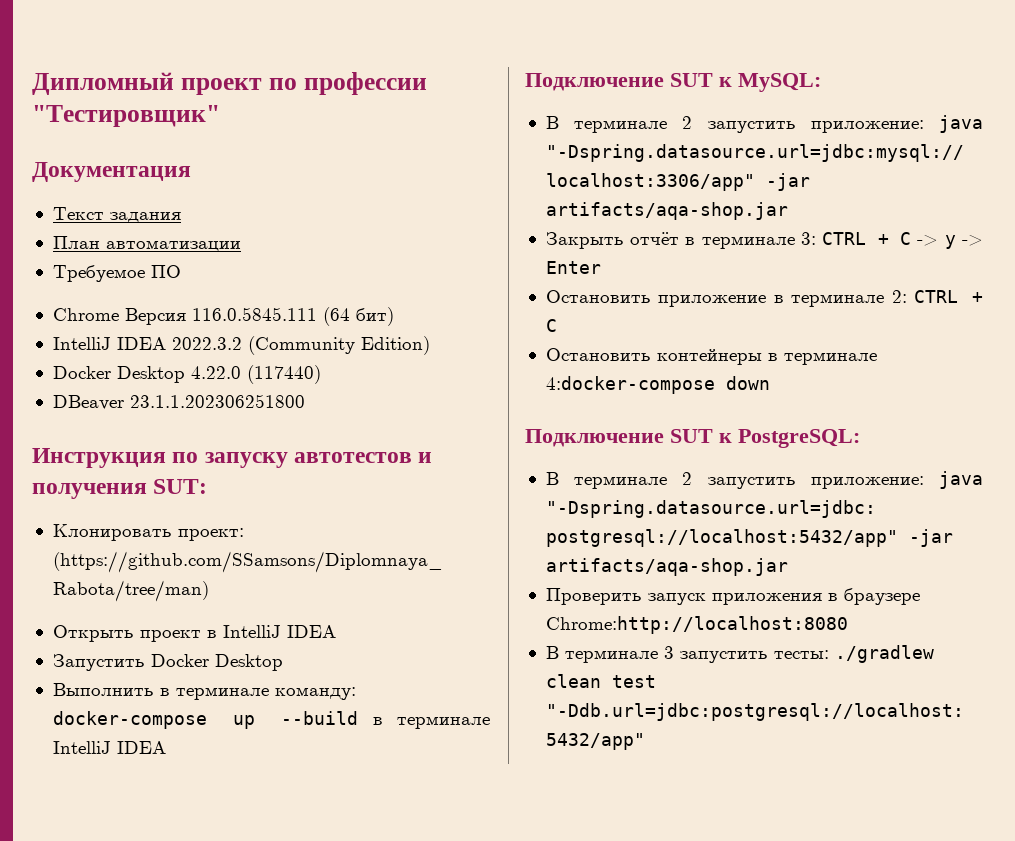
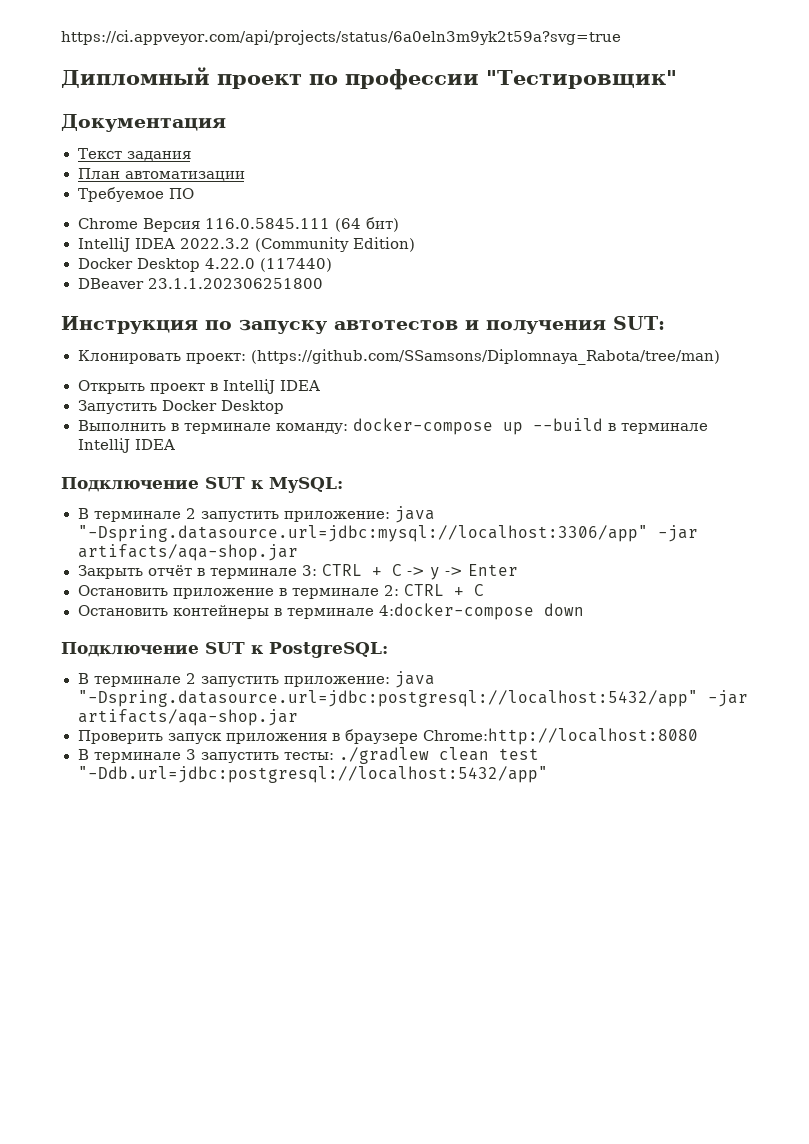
+ https://ci.appveyor.com/api/projects/status/6a0eln3m9yk2t59a?svg=true

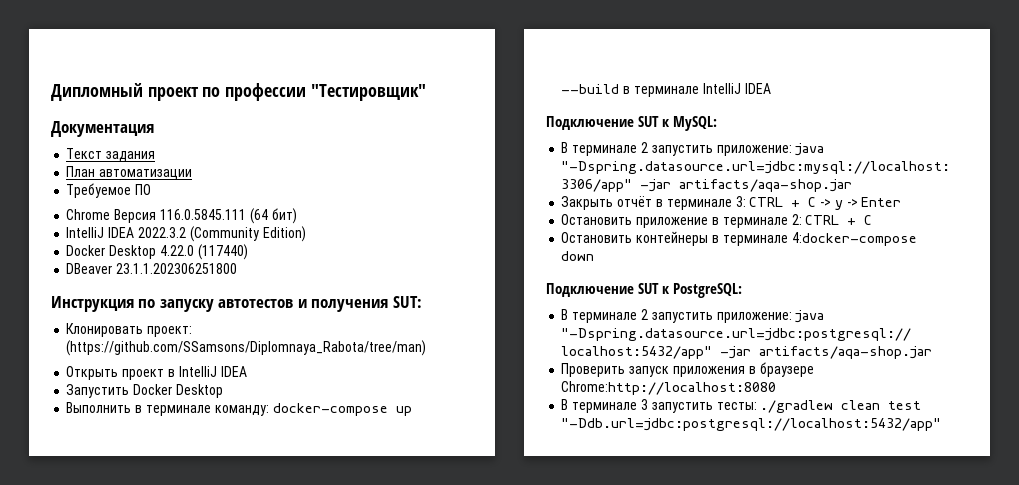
- https://ci.appveyor.com/api/projects/status/6a0eln3m9yk2t59a?svg=true

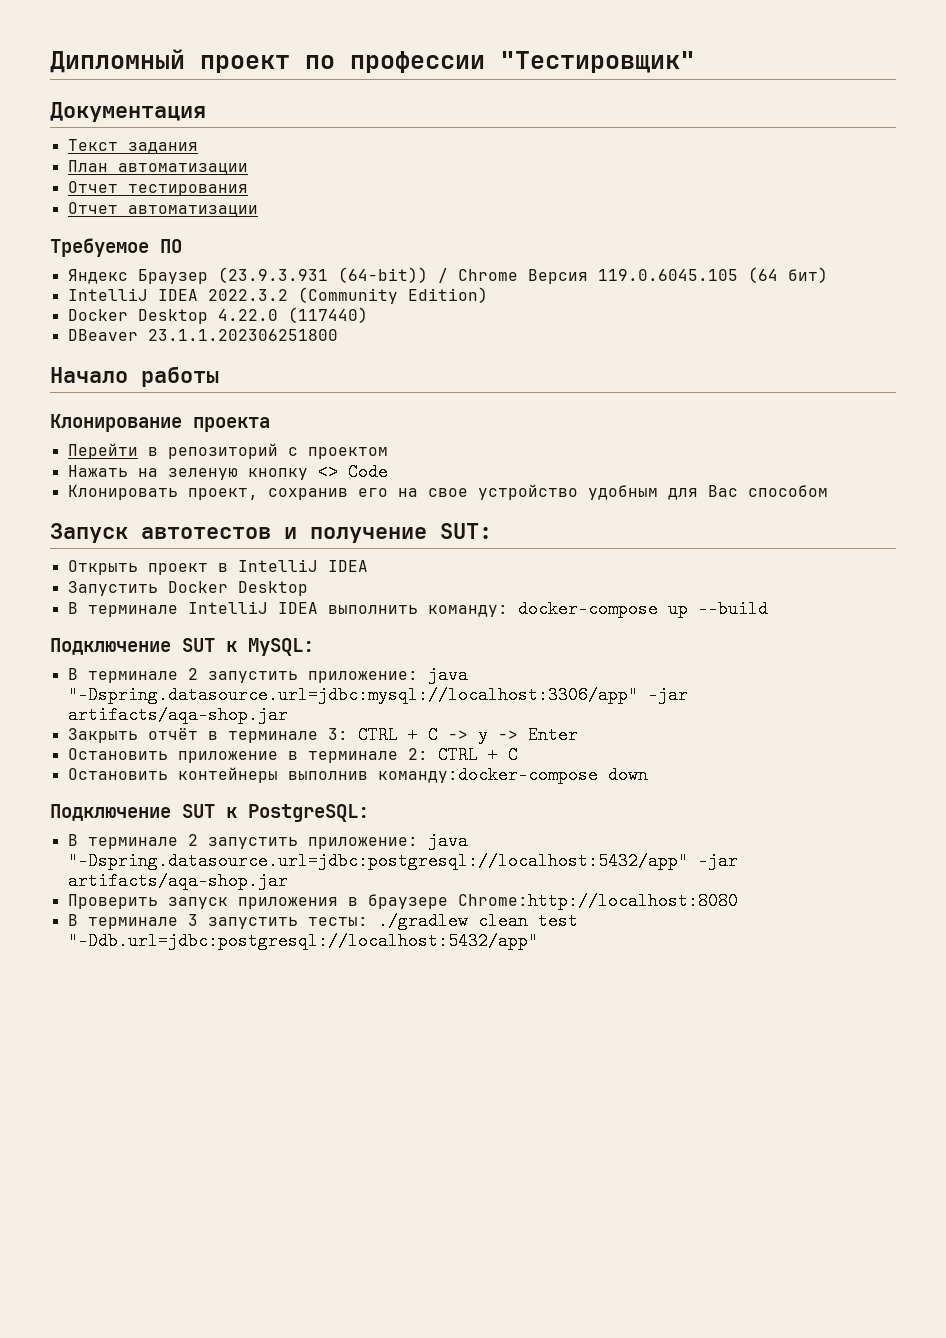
+ Отчет тестирования
+ Отчет автоматизации
  Требуемое ПО
- Chrome Версия 116.0.5845.111 (64 бит)
+ Яндекс Браузер (23.9.3.931 (64-bit)) / Chrome Версия 119.0.6045.105 (64 бит)
- Инструкция по запуску автотестов и получения SUT:
+ Начало работы
+ Клонирование проекта
+ Перейти в репозиторий с проектом
+ Нажать на зеленую кнопку <> Code
+ Клонировать проект, сохранив его на свое устройство удобным для Вас способом
+ Запуск автотестов и получение SUT:
- Клонировать проект: (https://github.com/SSamsons/Diplomnaya_Rabota/tree/man)
- Выполнить в терминале команду: docker-compose up --build в терминале IntelliJ IDEA
+ В терминале IntelliJ IDEA выполнить команду: docker-compose up --build
- Остановить контейнеры в терминале 4:docker-compose down
+ Остановить контейнеры выполнив команду:docker-compose down

